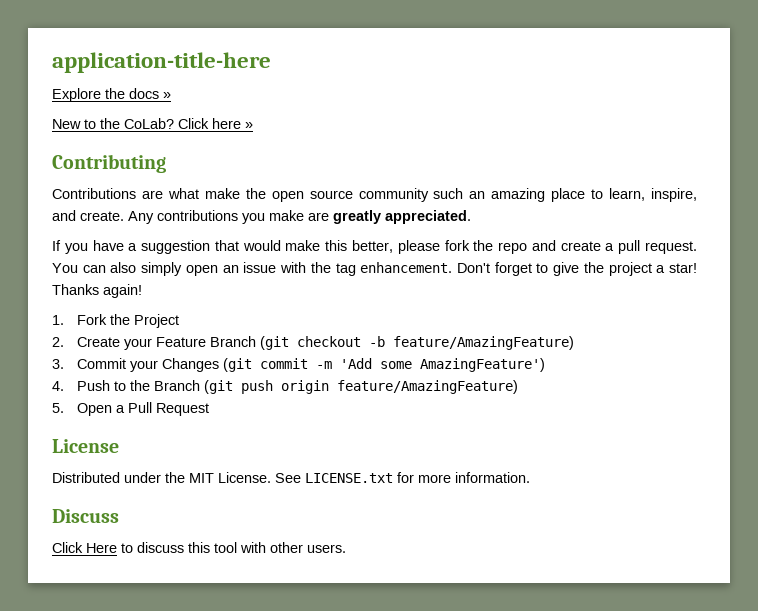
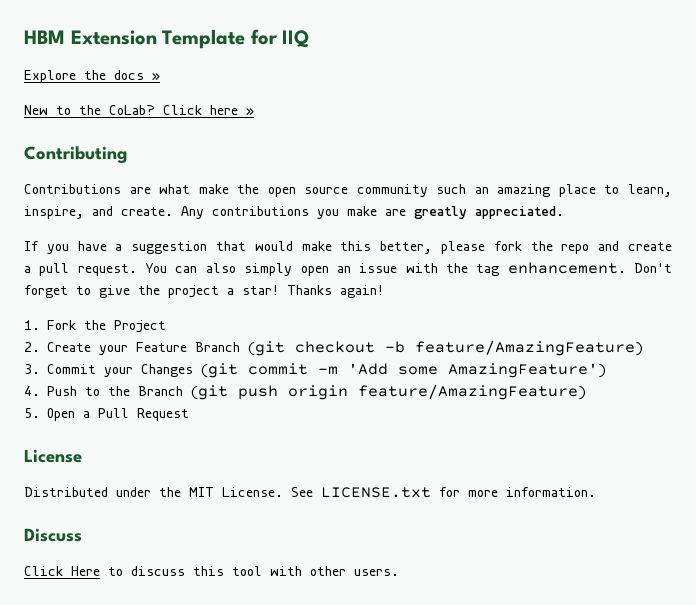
- application-title-here
+ HBM Extension Template for IIQ

